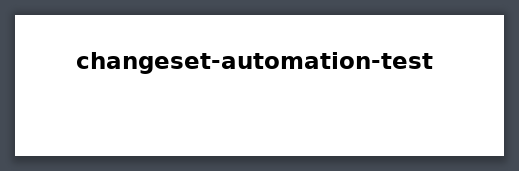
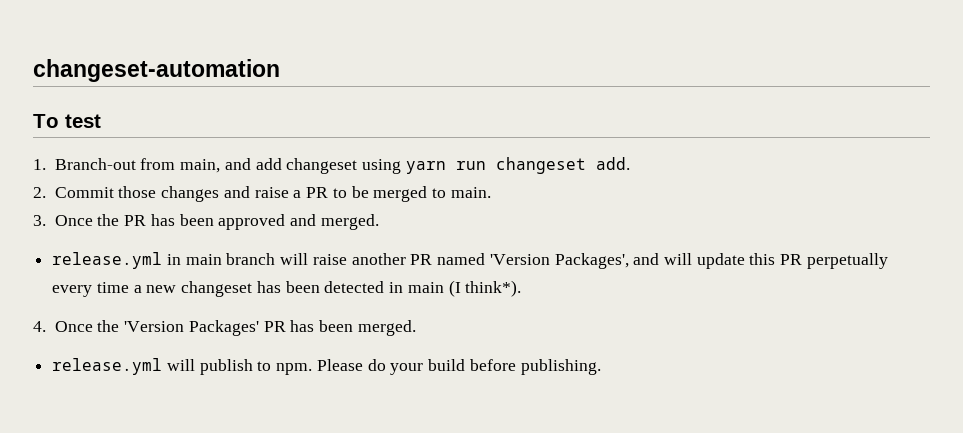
- changeset-automation-test
+ changeset-automation
+ To test
+ 1. Branch-out from main, and add changeset using yarn run changeset add.
+ 2. Commit those changes and raise a PR to be merged to main.
+ 3. Once the PR has been approved and merged.
+ release.yml in main branch will raise another PR named 'Version Packages', and will update this PR perpetually every time a new changeset has been detected in main (I think*).
+ 4. Once the 'Version Packages' PR has been merged.
+ release.yml will publish to npm. Please do your build before publishing.

